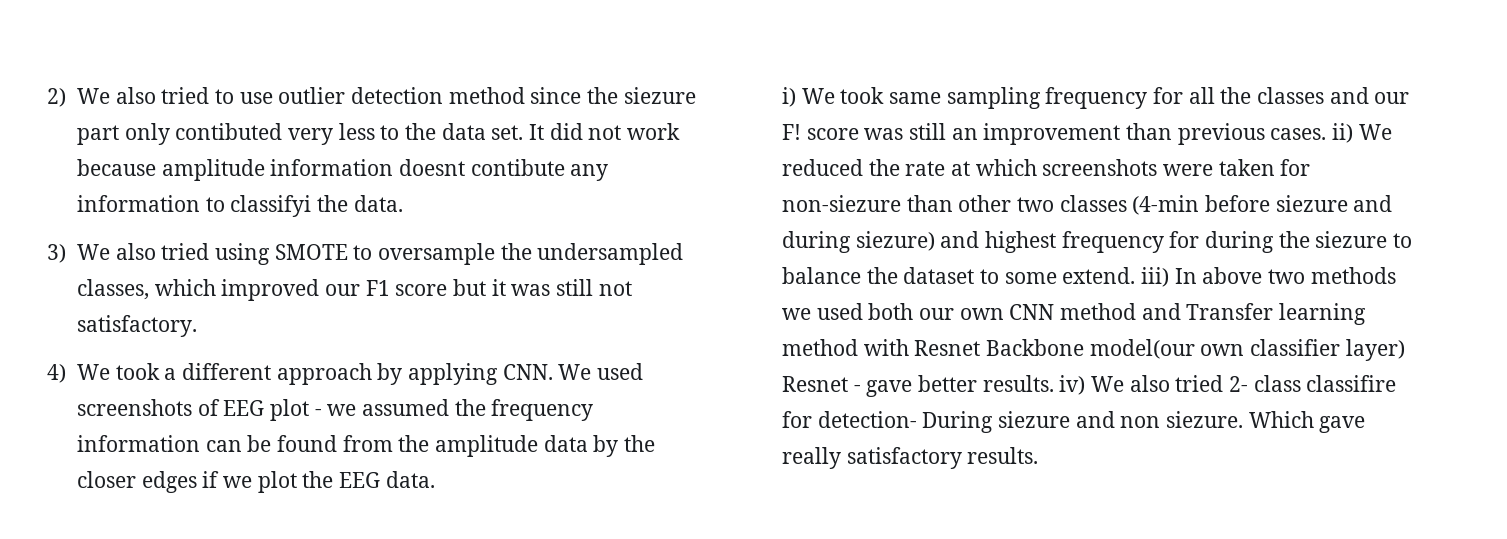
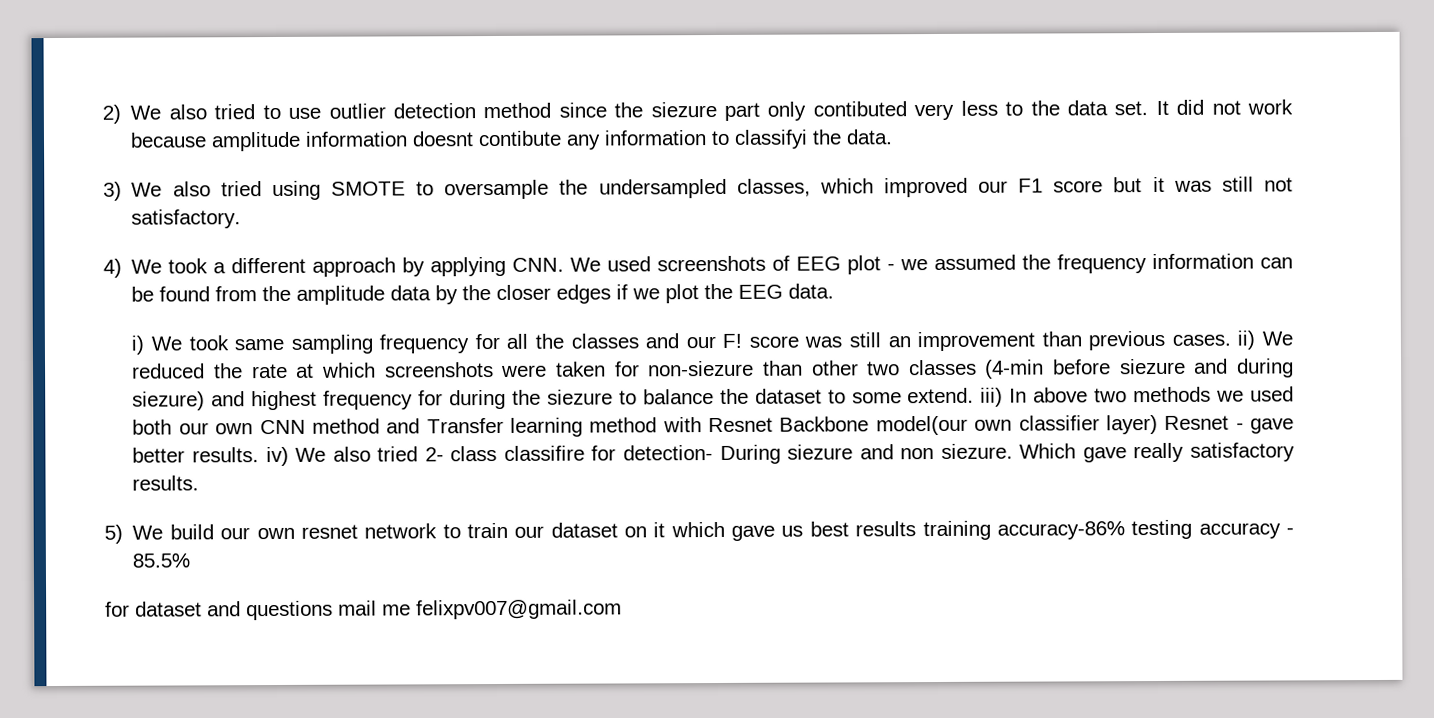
+ 5) We build our own resnet network to train our dataset on it which gave us best results training accuracy-86% testing accuracy - 85.5%
+ for dataset and questions mail me felixpv007@gmail.com

